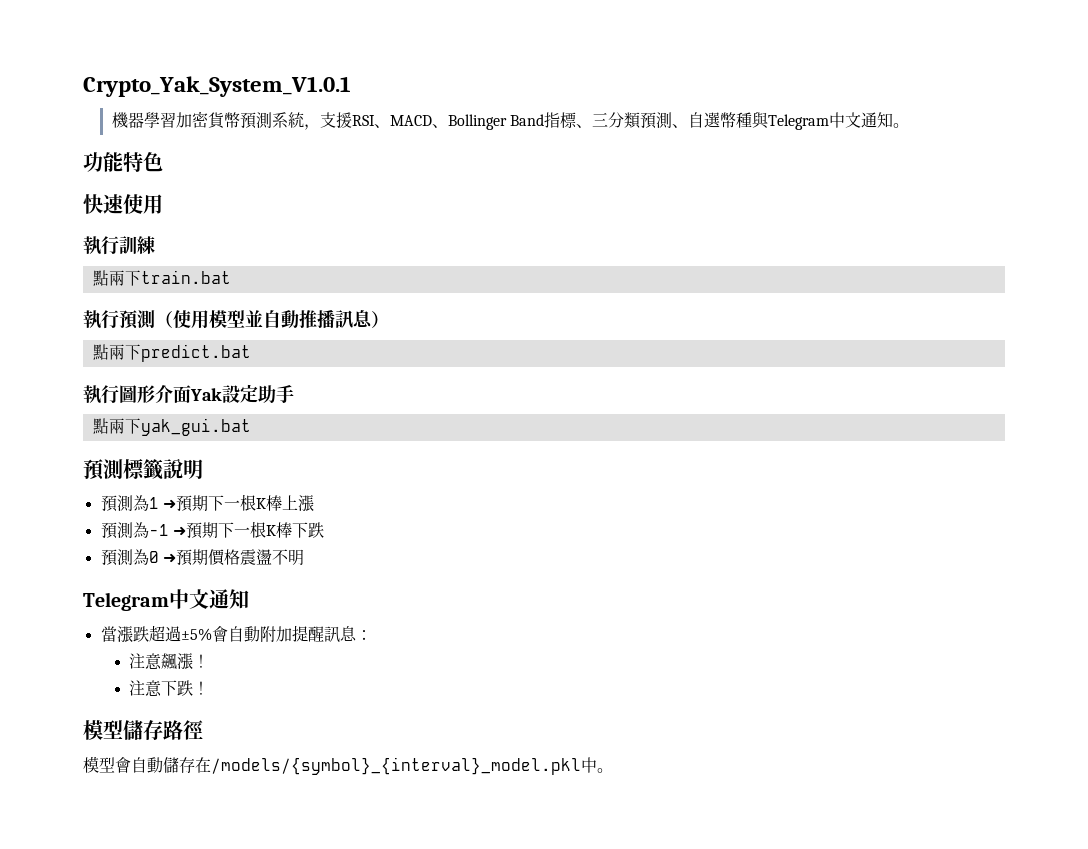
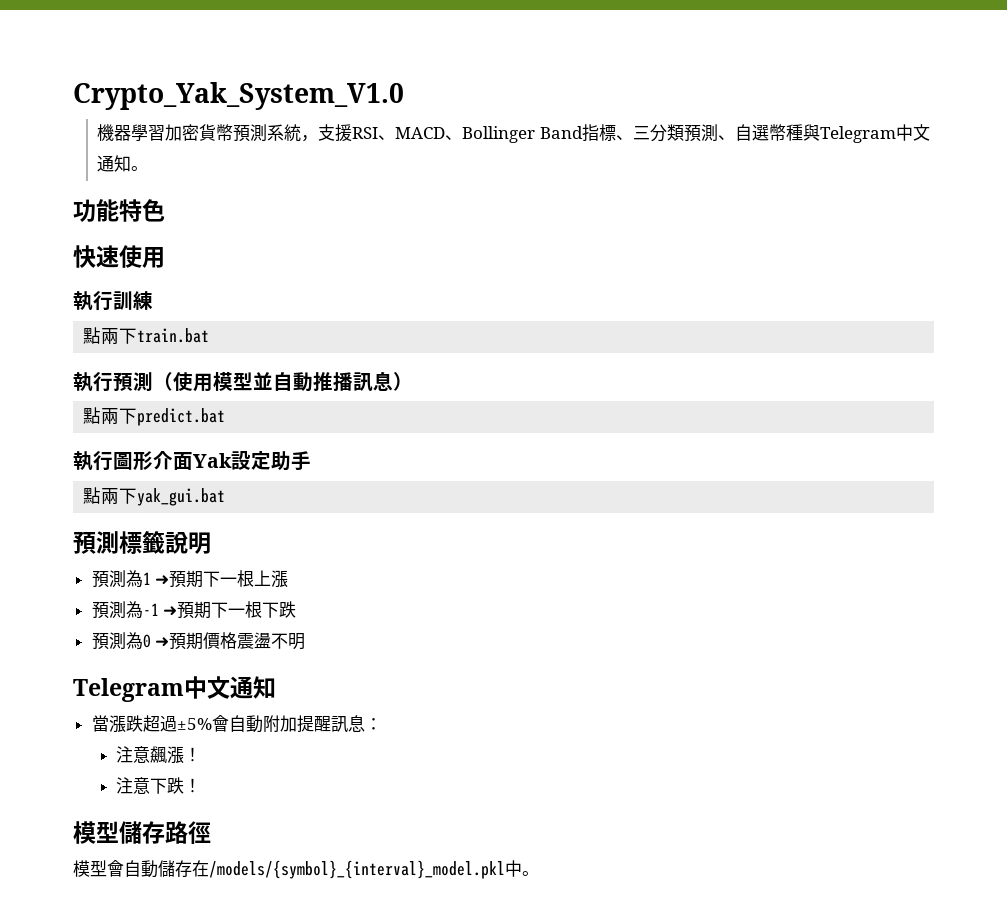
- Crypto_Yak_System_V1.0.1
+ Crypto_Yak_System_V1.0
- 預測為1 ➜預期下一根K棒上漲
+ 預測為1 ➜預期下一根上漲
- 預測為-1 ➜預期下一根K棒下跌
+ 預測為-1 ➜預期下一根下跌

